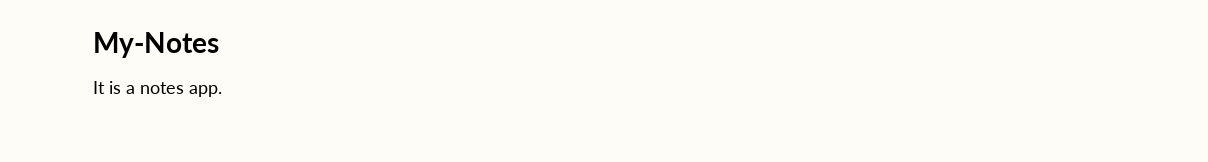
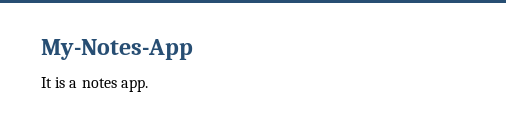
- My-Notes
+ My-Notes-App

